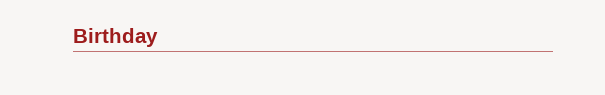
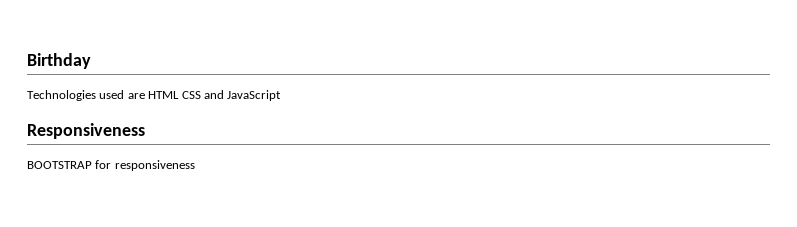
+ Technologies used are HTML CSS and JavaScript
+ Responsiveness
+ BOOTSTRAP for responsiveness

